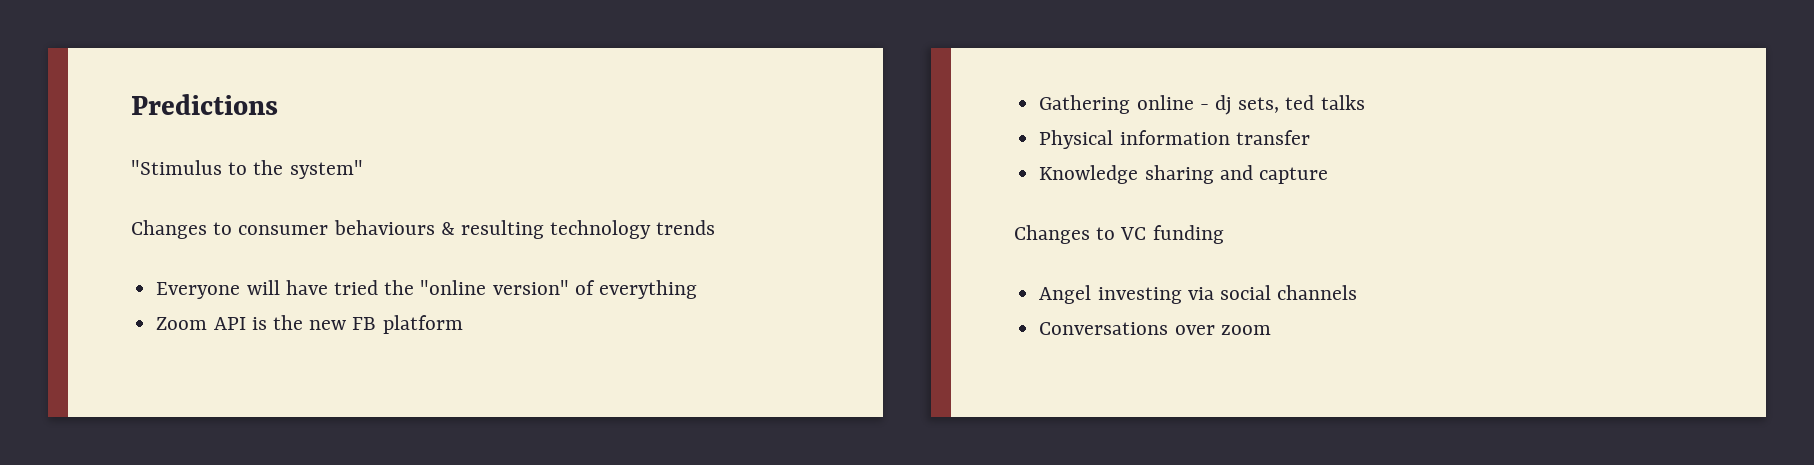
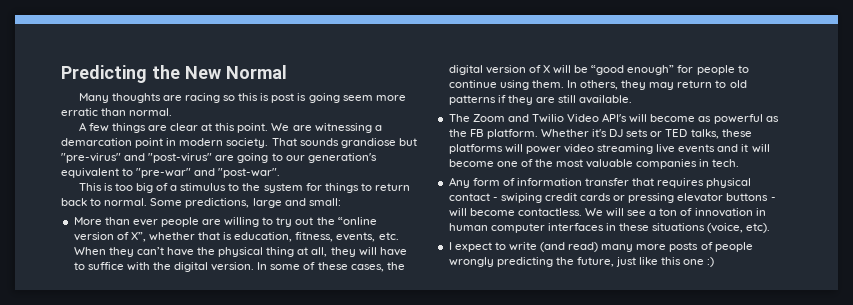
- Predictions
- "Stimulus to the system"
- Changes to consumer behaviours & resulting technology trends
- Everyone will have tried the "online version" of everything
- Zoom API is the new FB platform
- Gathering online - dj sets, ted talks
- Physical information transfer
- Knowledge sharing and capture
- Changes to VC funding
- Angel investing via social channels
- Conversations over zoom
+ Predicting the New Normal
+ Many thoughts are racing so this is post is going seem more erratic than normal.
+ A few things are clear at this point. We are witnessing a demarcation point in modern society. That sounds grandiose but "pre-virus" and "post-virus" are going to our generation's equivalent to "pre-war" and "post-war".
+ This is too big of a stimulus to the system for things to return back to normal. Some predictions, large and small:
+ More than ever people are willing to try out the “online version of X”, whether that is education, fitness, events, etc. When they can’t have the physical thing at all, they will have to suffice with the digital version. In some of these cases, the digital version of X will be “good enough” for people to continue using them. In others, they may return to old patterns if they are still available.
+ The Zoom and Twilio Video API's will become as powerful as the FB platform. Whether it's DJ sets or TED talks, these platforms will power video streaming live events and it will become one of the most valuable companies in tech.
+ Any form of information transfer that requires physical contact - swiping credit cards or pressing elevator buttons - will become contactless. We will see a ton of innovation in human computer interfaces in these situations (voice, etc).
+ I expect to write (and read) many more posts of people wrongly predicting the future, just like this one :)

